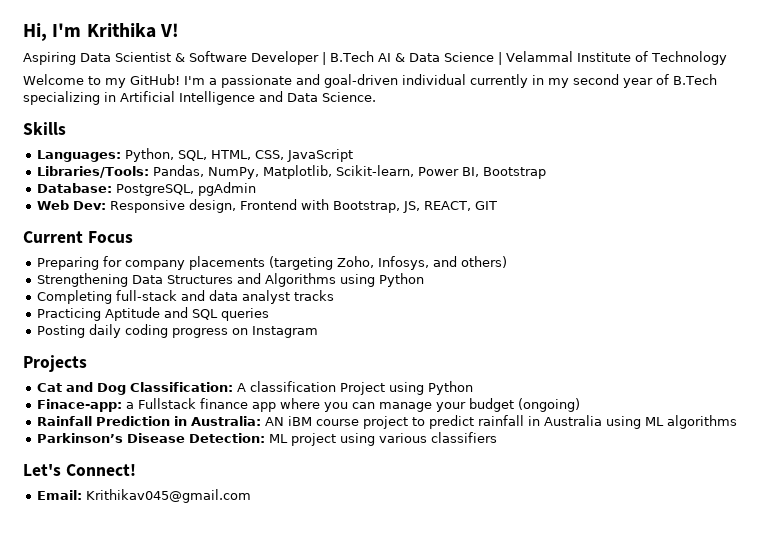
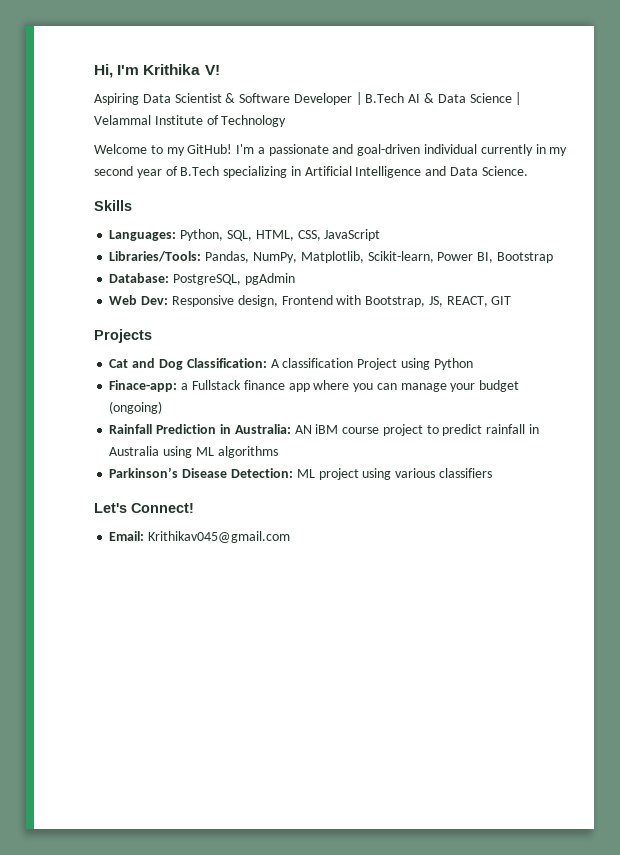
- Current Focus
- Preparing for company placements (targeting Zoho, Infosys, and others)
- Strengthening Data Structures and Algorithms using Python
- Completing full-stack and data analyst tracks
- Practicing Aptitude and SQL queries
- Posting daily coding progress on Instagram

